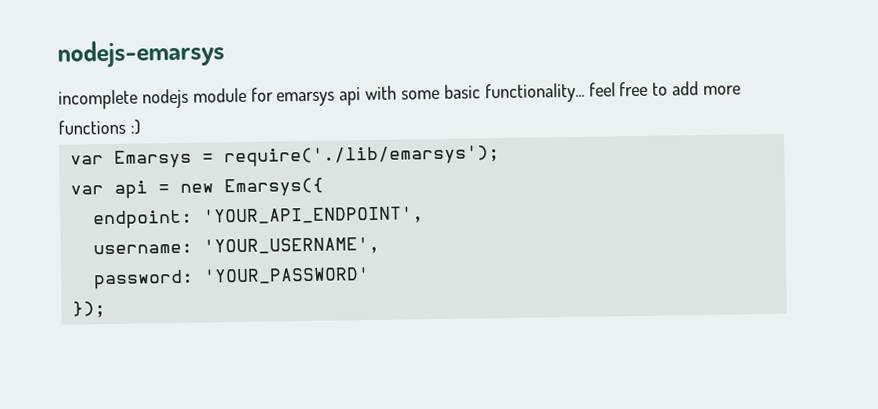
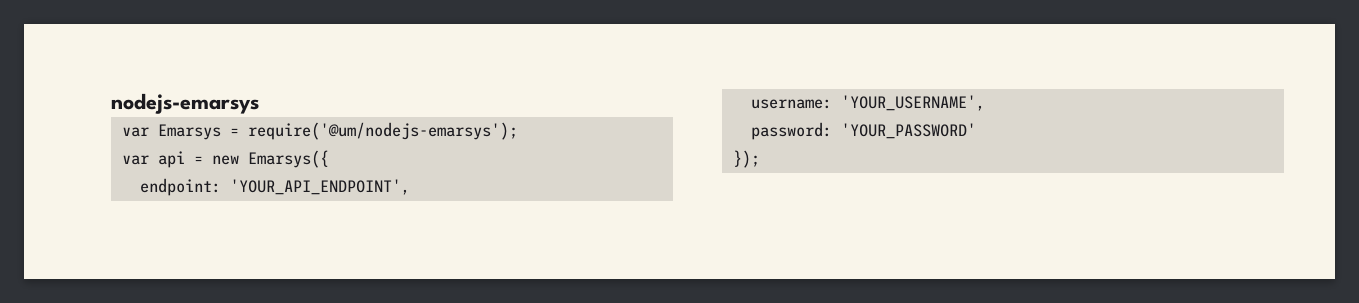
- incomplete nodejs module for emarsys api with some basic functionality... feel free to add more functions :)
- var Emarsys = require('./lib/emarsys');
+ var Emarsys = require('@um/nodejs-emarsys');

